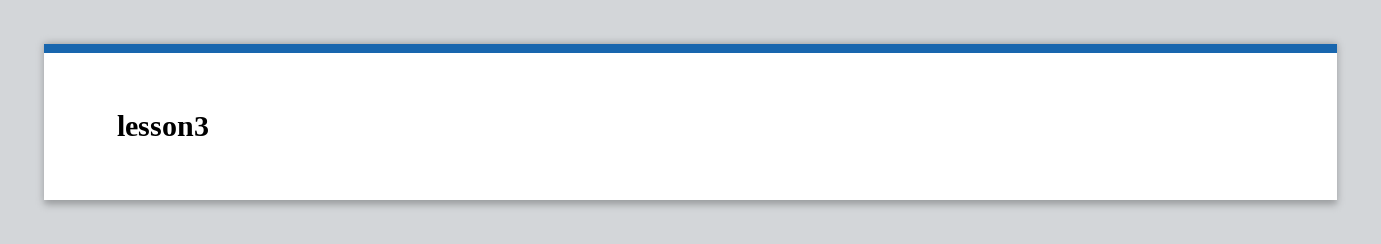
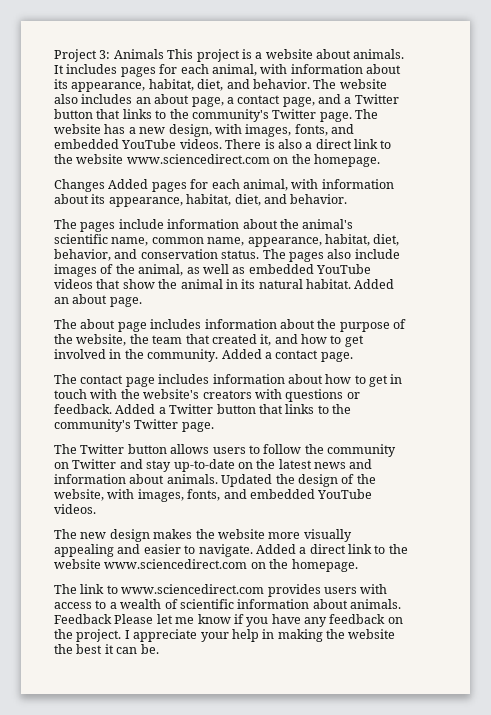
- lesson3
+ Project 3: Animals This project is a website about animals. It includes pages for each animal, with information about its appearance, habitat, diet, and behavior. The website also includes an about page, a contact page, and a Twitter button that links to the community's Twitter page. The website has a new design, with images, fonts, and embedded YouTube videos. There is also a direct link to the website www.sciencedirect.com on the homepage.
+ Changes Added pages for each animal, with information about its appearance, habitat, diet, and behavior.
+ The pages include information about the animal's scientific name, common name, appearance, habitat, diet, behavior, and conservation status. The pages also include images of the animal, as well as embedded YouTube videos that show the animal in its natural habitat. Added an about page.
+ The about page includes information about the purpose of the website, the team that created it, and how to get involved in the community. Added a contact page.
+ The contact page includes information about how to get in touch with the website's creators with questions or feedback. Added a Twitter button that links to the community's Twitter page.
+ The Twitter button allows users to follow the community on Twitter and stay up-to-date on the latest news and information about animals. Updated the design of the website, with images, fonts, and embedded YouTube videos.
+ The new design makes the website more visually appealing and easier to navigate. Added a direct link to the website www.sciencedirect.com on the homepage.
+ The link to www.sciencedirect.com provides users with access to a wealth of scientific information about animals. Feedback Please let me know if you have any feedback on the project. I appreciate your help in making the website the best it can be.

